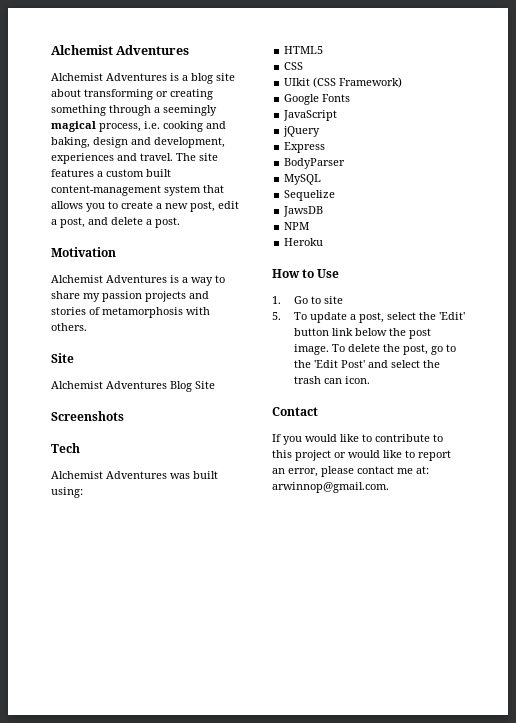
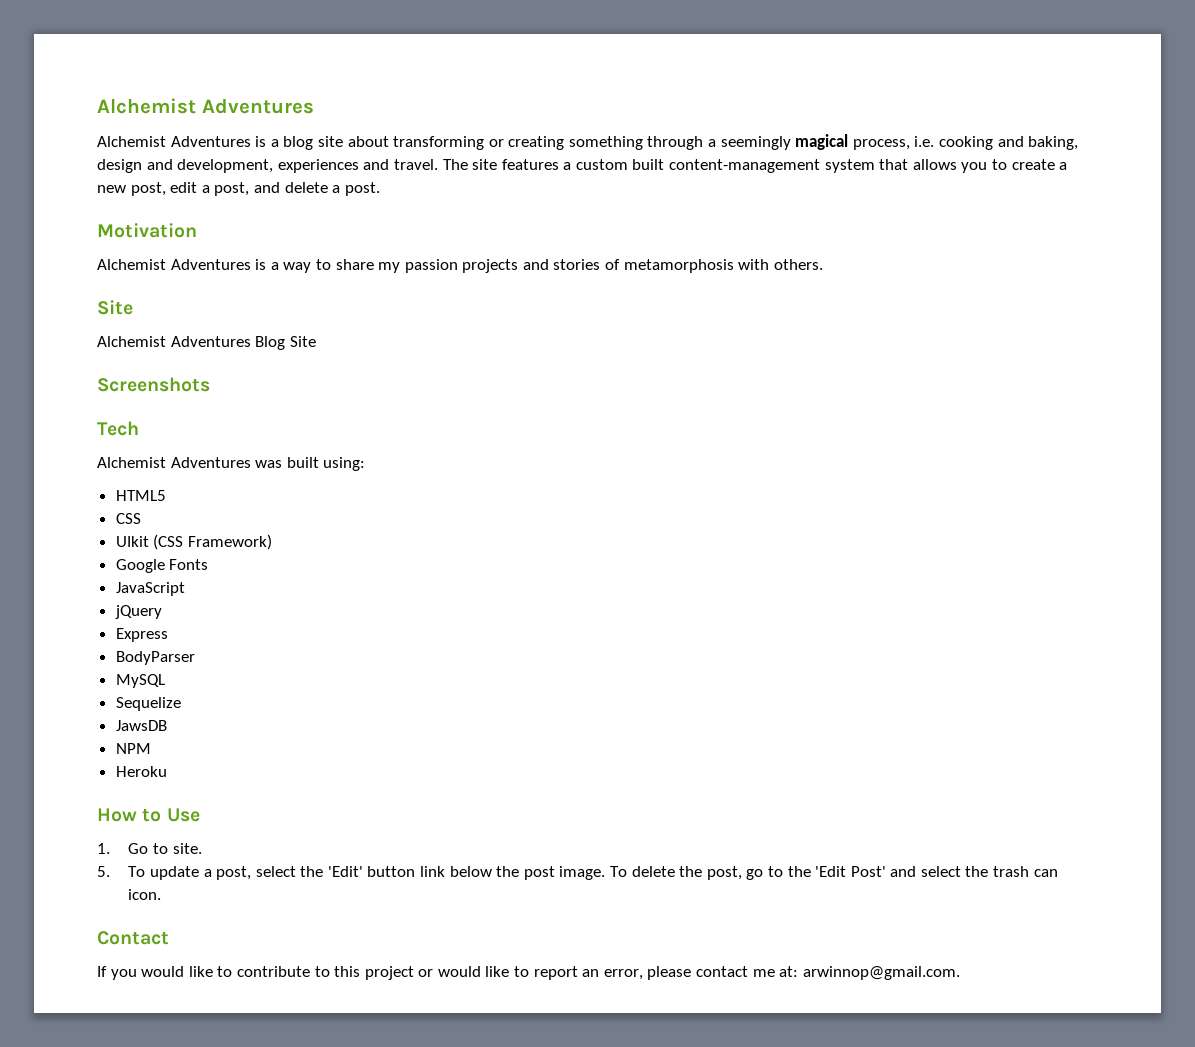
- 1. Go to site
+ 1. Go to site.

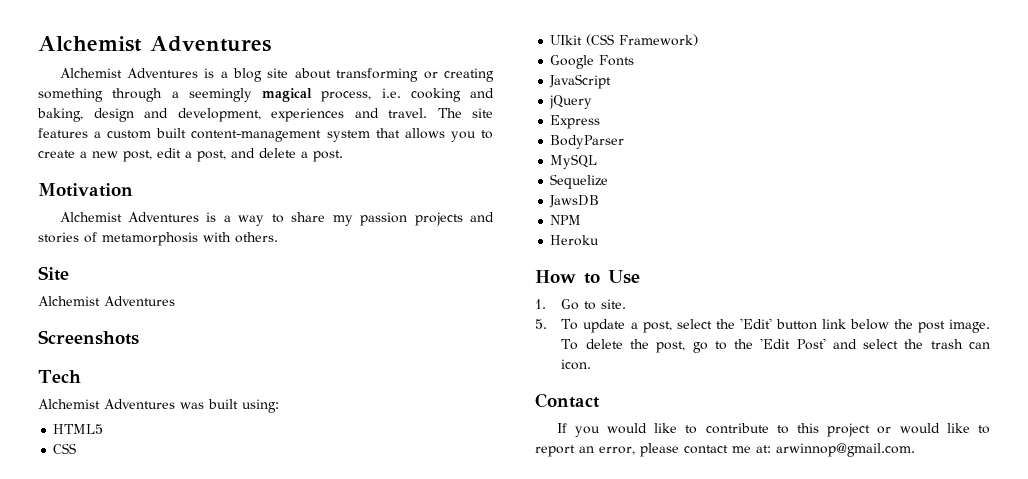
  Alchemist Adventures is a way to share my passion projects and stories of metamorphosis with others.
  Site
- Alchemist Adventures Blog Site
+ Alchemist Adventures

